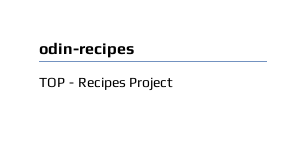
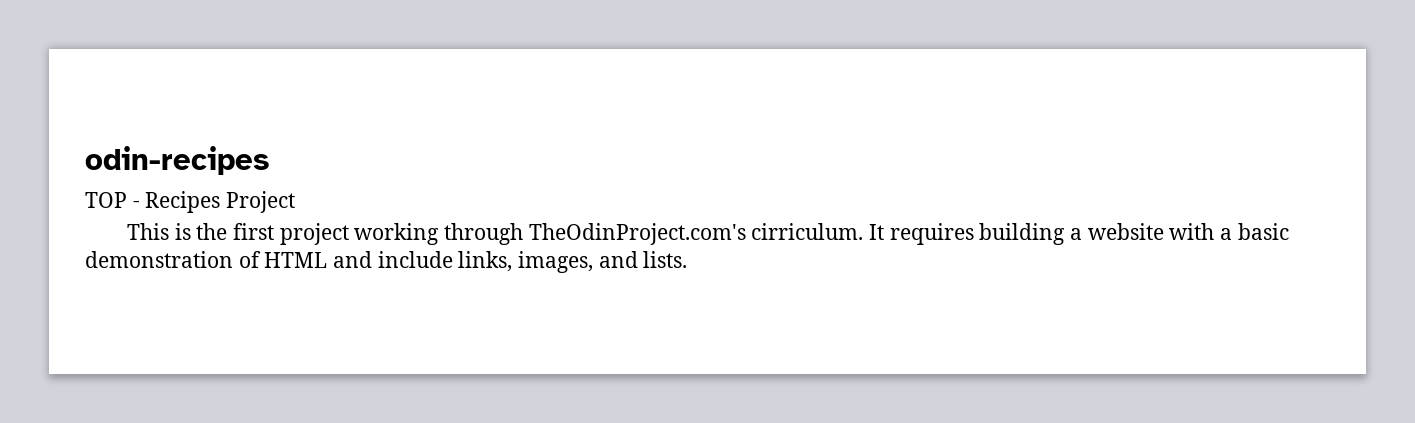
+ This is the first project working through TheOdinProject.com's cirriculum. It requires building a website with a basic demonstration of HTML and include links, images, and lists.

